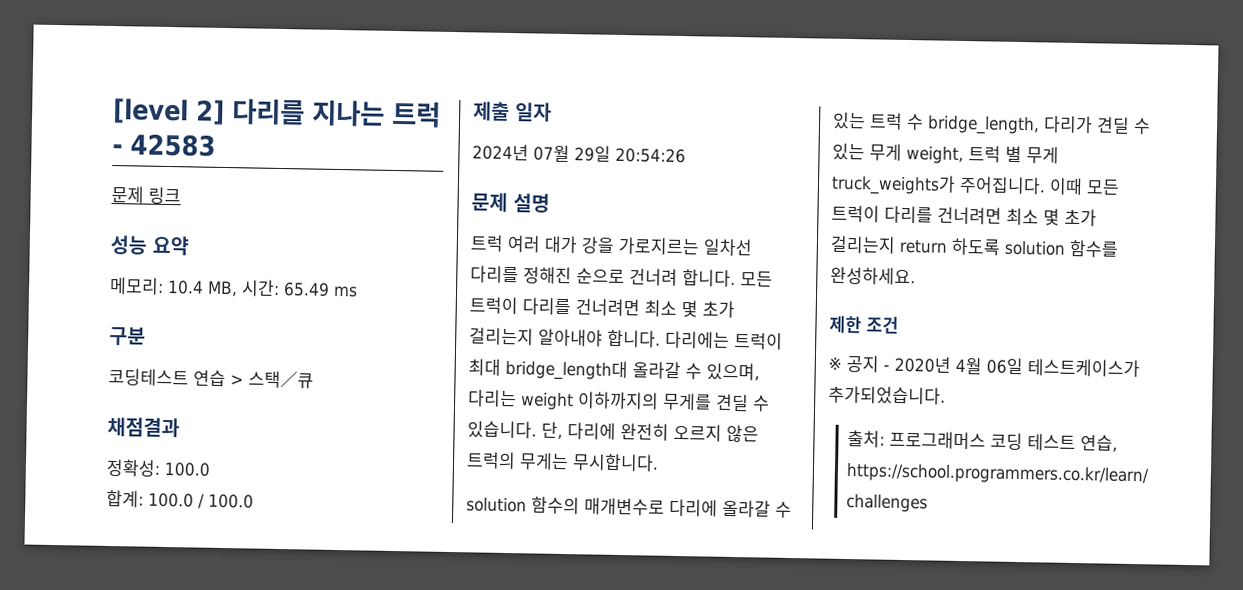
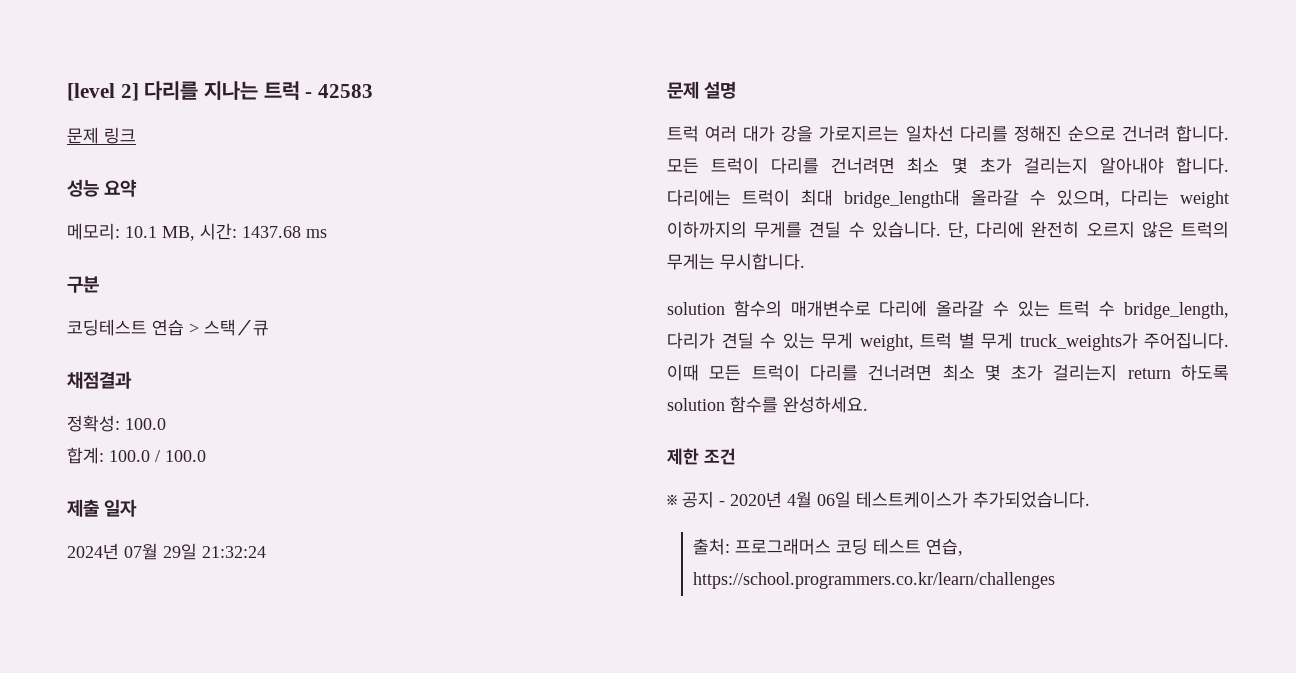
- 메모리: 10.4 MB, 시간: 65.49 ms
+ 메모리: 10.1 MB, 시간: 1437.68 ms
- 2024년 07월 29일 20:54:26
+ 2024년 07월 29일 21:32:24

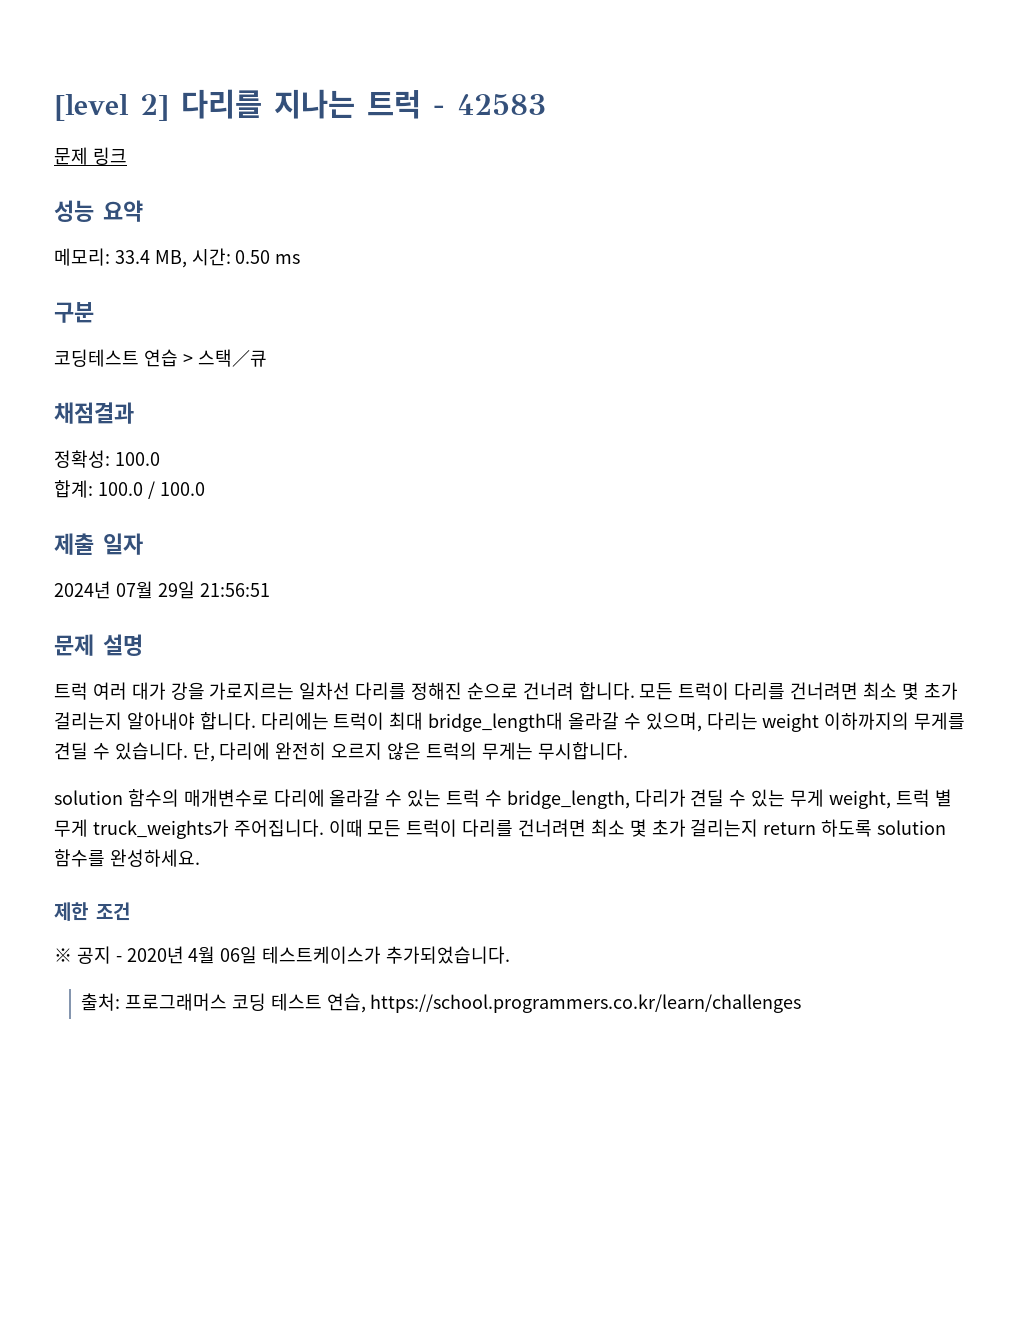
- 메모리: 10.1 MB, 시간: 1437.68 ms
+ 메모리: 33.4 MB, 시간: 0.50 ms
- 2024년 07월 29일 21:32:24
+ 2024년 07월 29일 21:56:51

